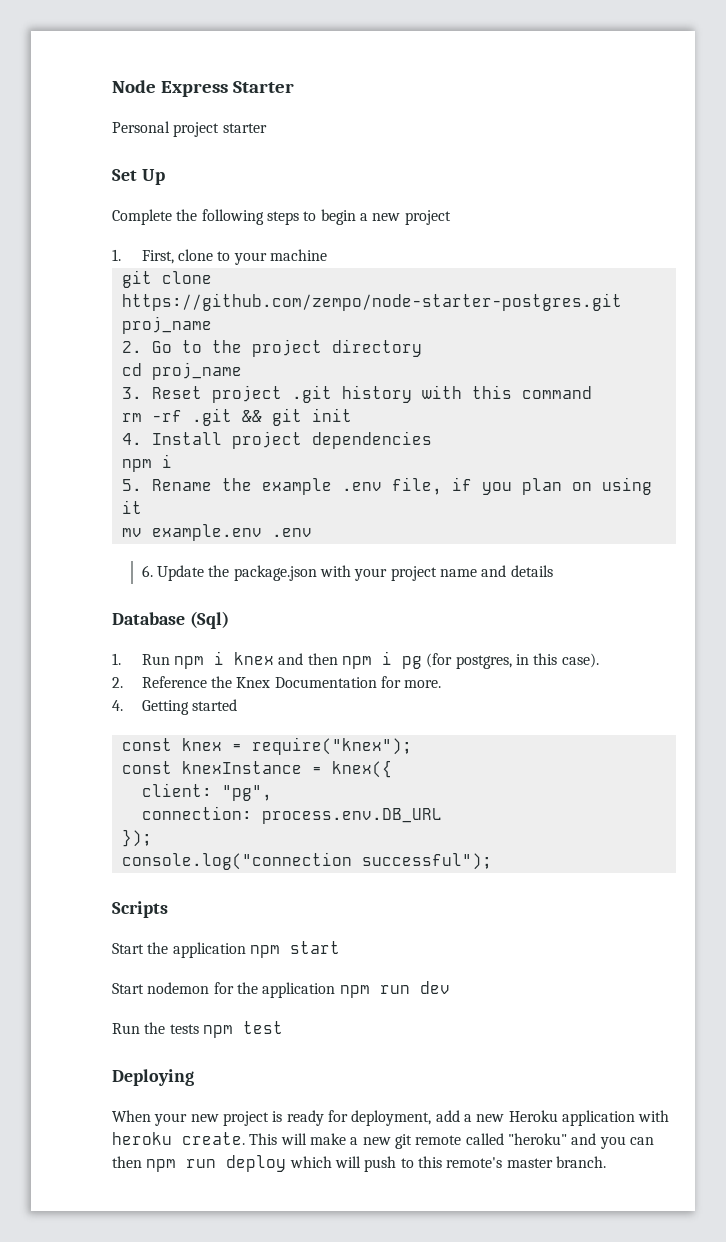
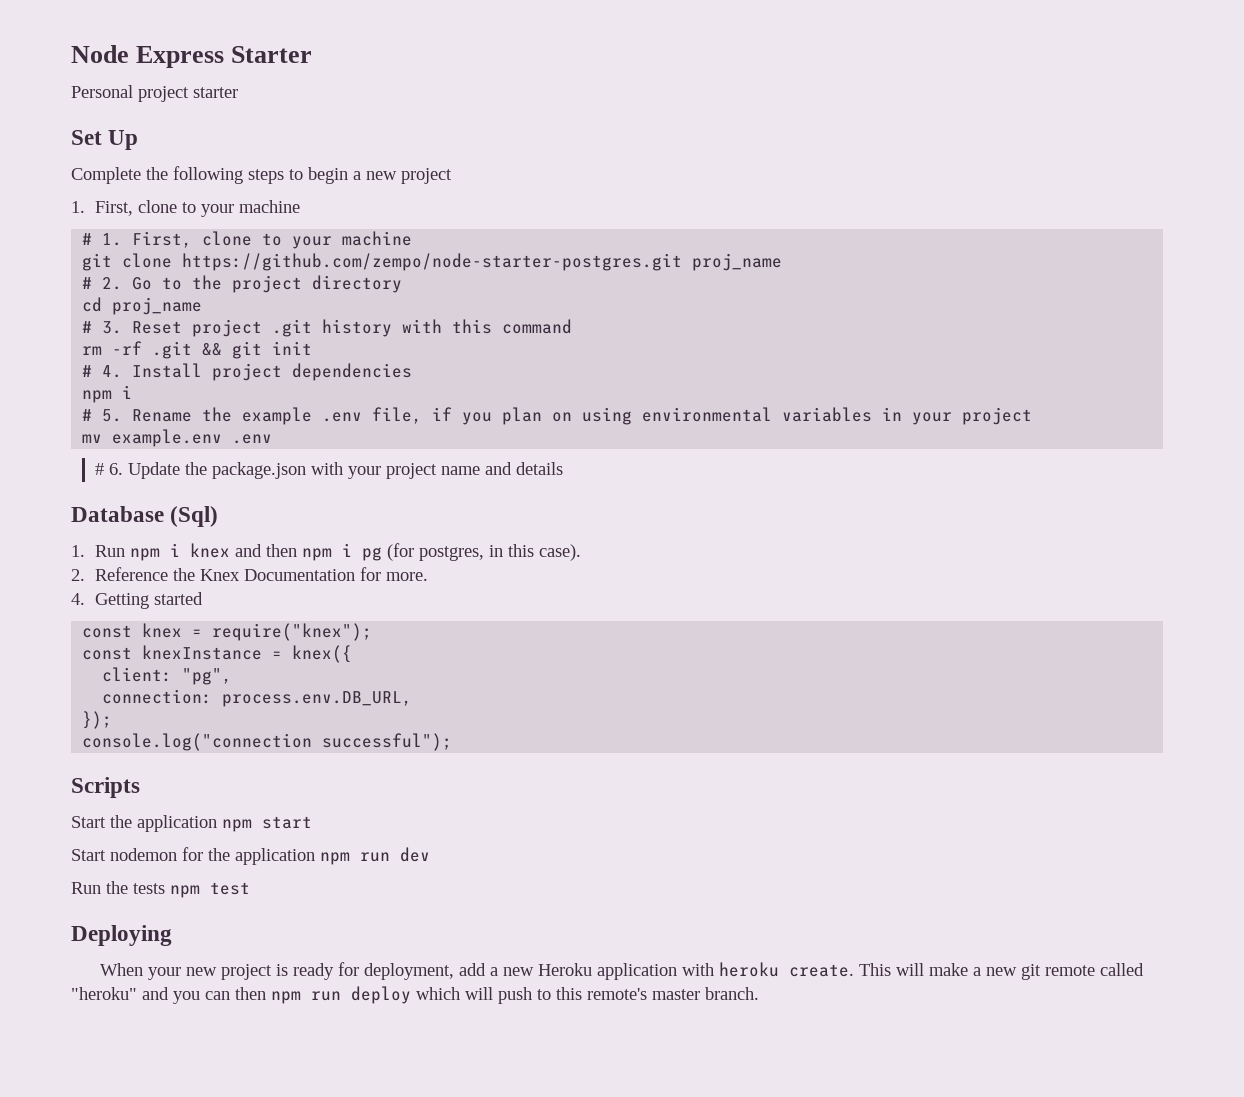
+ # 1. First, clone to your machine
- 2. Go to the project directory
+ # 2. Go to the project directory
- 3. Reset project .git history with this command
+ # 3. Reset project .git history with this command
- 4. Install project dependencies
+ # 4. Install project dependencies
- 5. Rename the example .env file, if you plan on using it
+ # 5. Rename the example .env file, if you plan on using environmental variables in your project
- 6. Update the package.json with your project name and details
+ # 6. Update the package.json with your project name and details
- connection: process.env.DB_URL
+ connection: process.env.DB_URL,

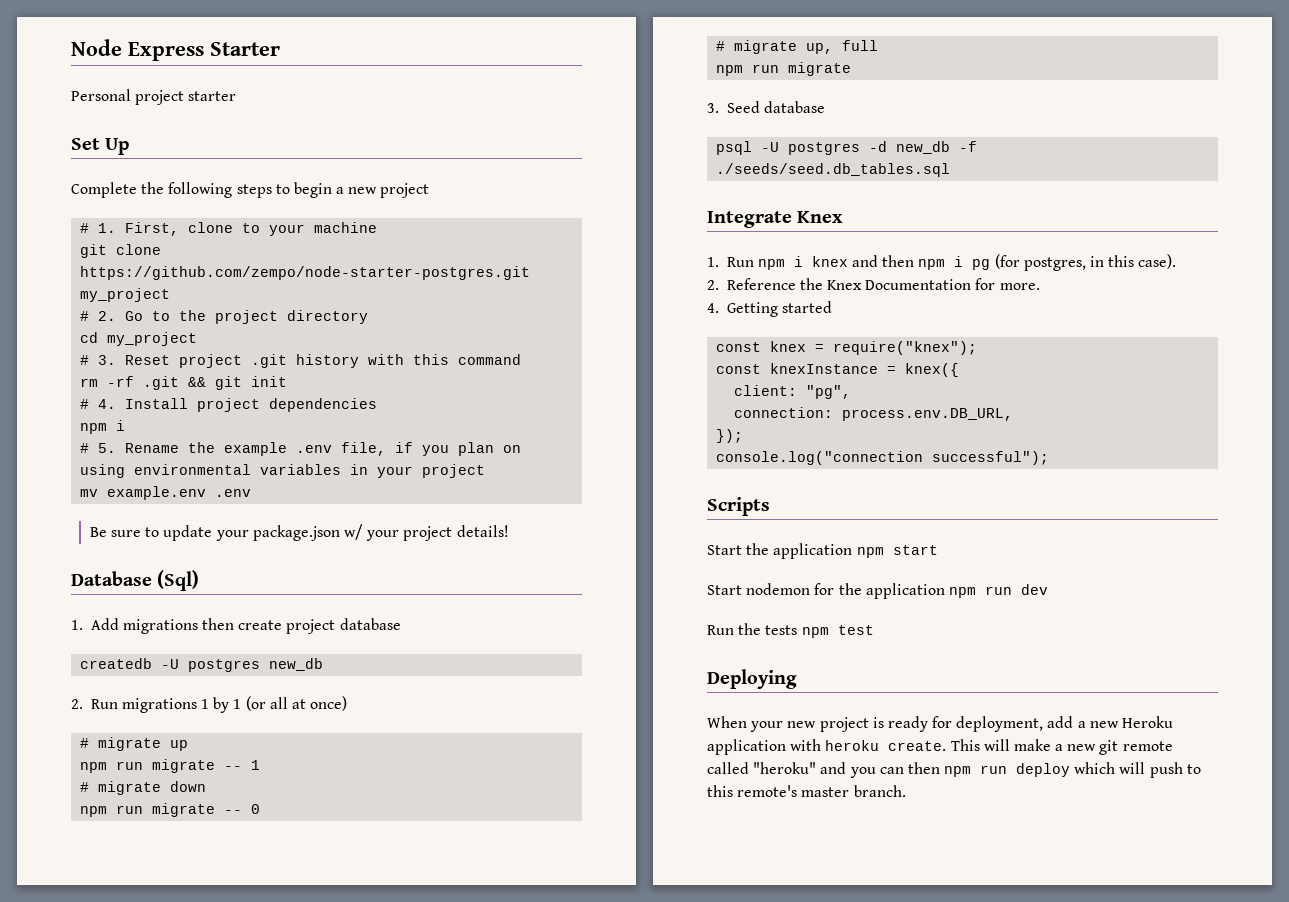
  Complete the following steps to begin a new project
- 1. First, clone to your machine
- git clone https://github.com/zempo/node-starter-postgres.git proj_name
+ git clone https://github.com/zempo/node-starter-postgres.git my_project
- cd proj_name
+ cd my_project
- # 6. Update the package.json with your project name and details
+ Be sure to update your package.json w/ your project details!
  Database (Sql)
+ 1. Add migrations then create project database
+ createdb -U postgres new_db
+ 2. Run migrations 1 by 1 (or all at once)
+ # migrate up
+ npm run migrate -- 1
+ # migrate down
+ npm run migrate -- 0
+ # migrate up, full
+ npm run migrate
+ 3. Seed database
+ psql -U postgres -d new_db -f ./seeds/seed.db_tables.sql
+ Integrate Knex

